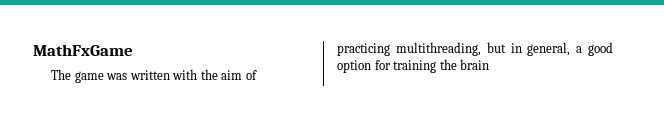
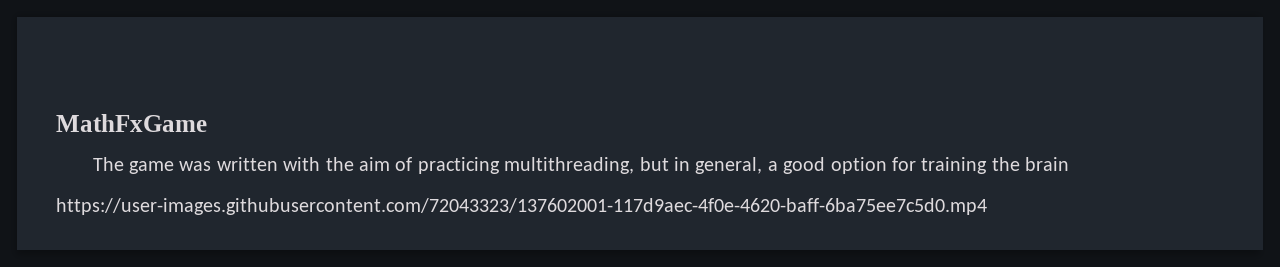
+ https://user-images.githubusercontent.com/72043323/137602001-117d9aec-4f0e-4620-baff-6ba75ee7c5d0.mp4

